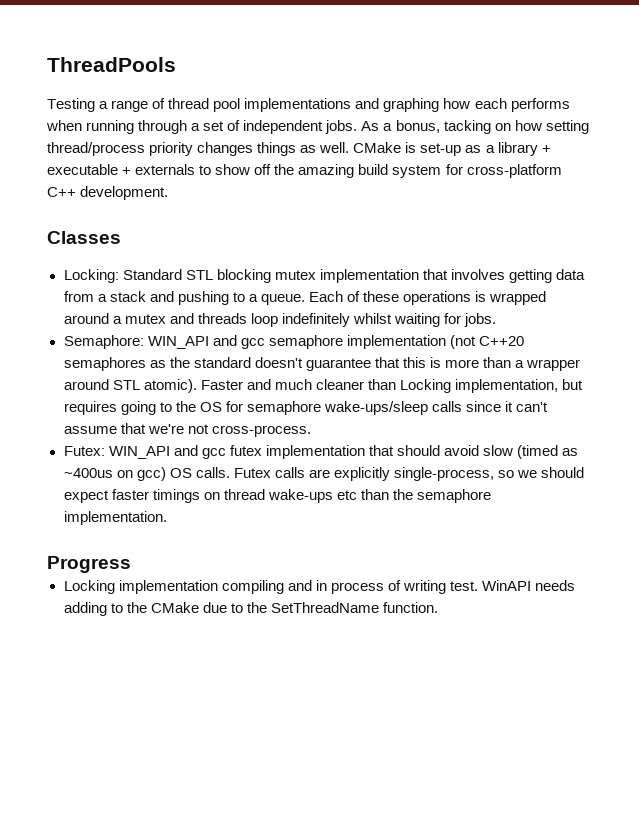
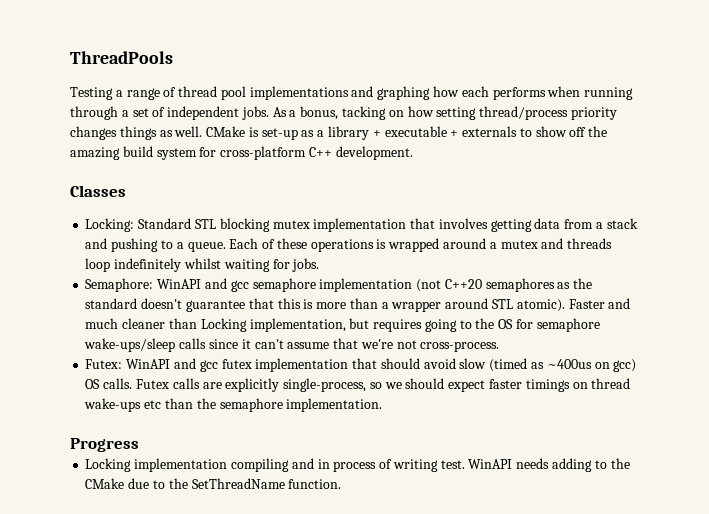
- Semaphore: WIN_API and gcc semaphore implementation (not C++20 semaphores as the standard doesn't guarantee that this is more than a wrapper around STL atomic).
+ Semaphore: WinAPI and gcc semaphore implementation (not C++20 semaphores as the standard doesn't guarantee that this is more than a wrapper around STL atomic).
- Futex: WIN_API and gcc futex implementation that should avoid slow (timed as ~400us on gcc) OS calls.
+ Futex: WinAPI and gcc futex implementation that should avoid slow (timed as ~400us on gcc) OS calls.

